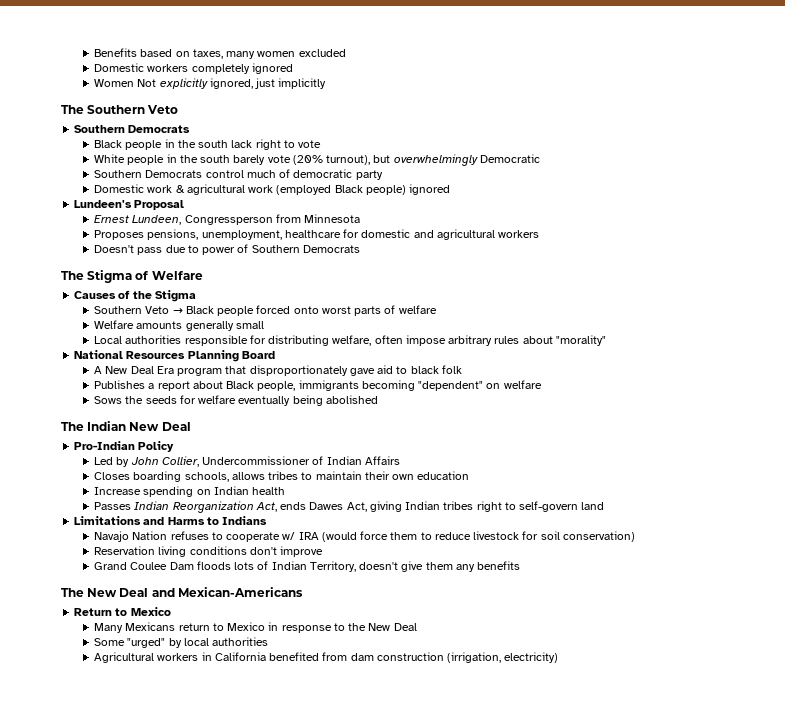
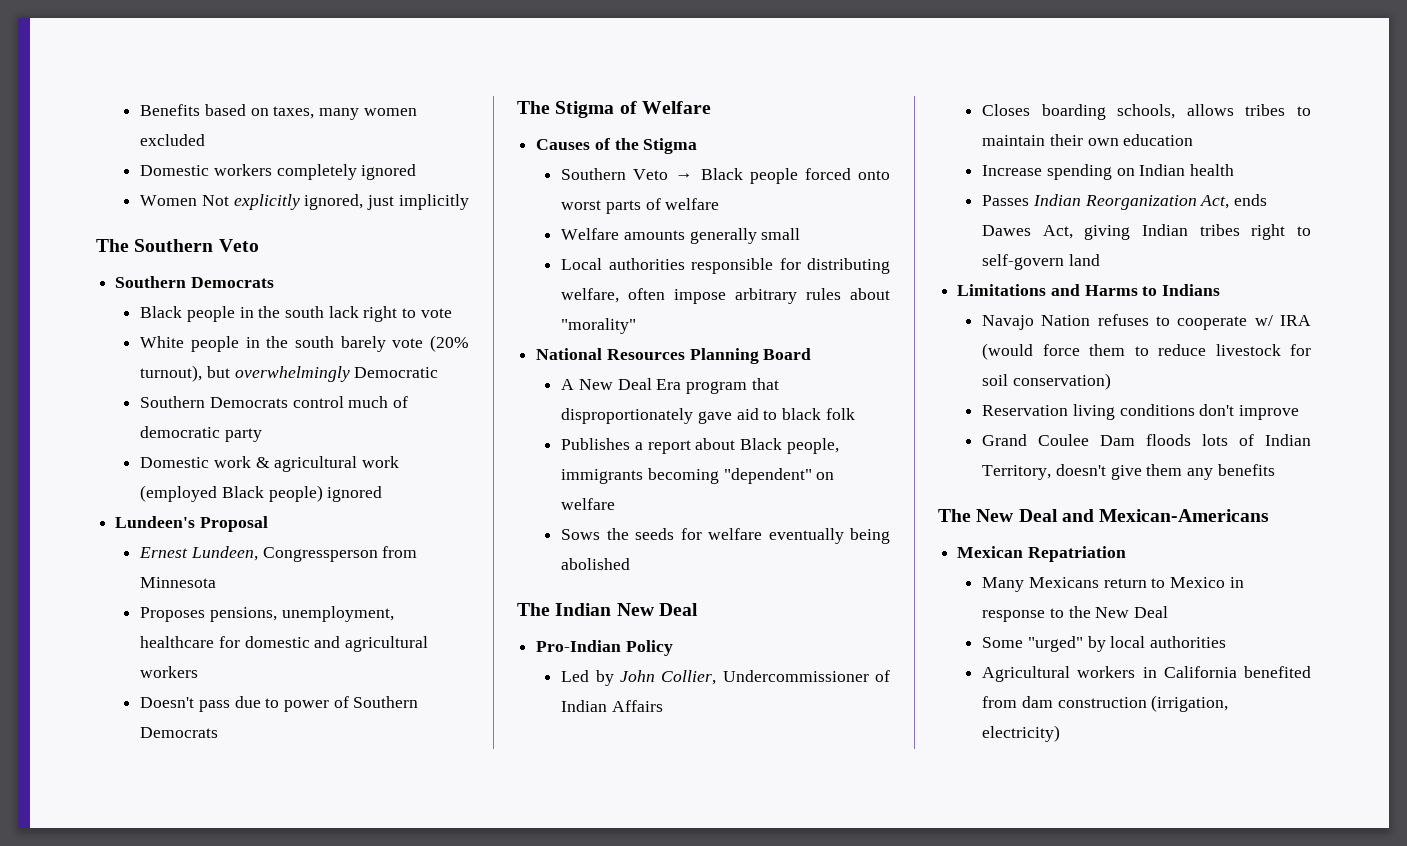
- Return to Mexico
+ Mexican Repatriation

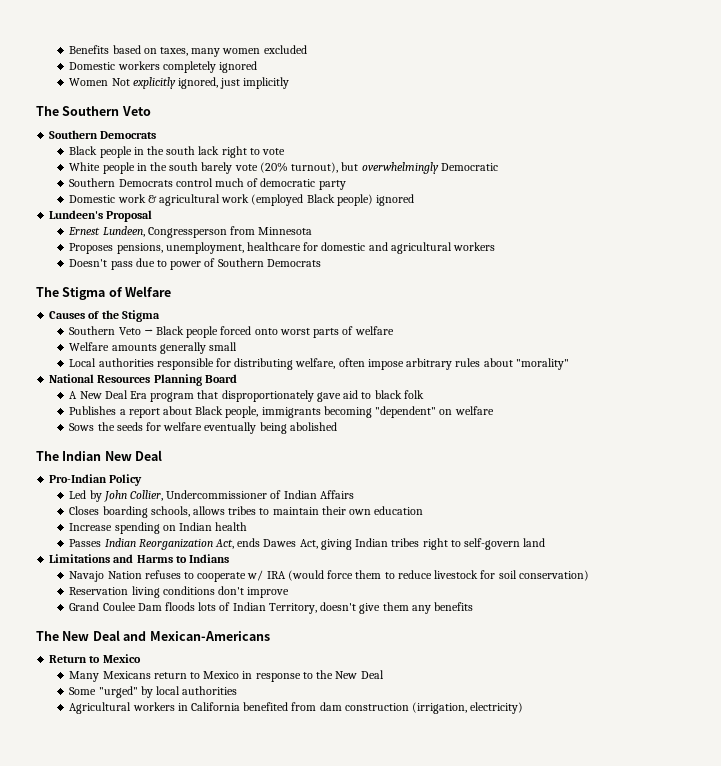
- Mexican Repatriation
+ Return to Mexico

